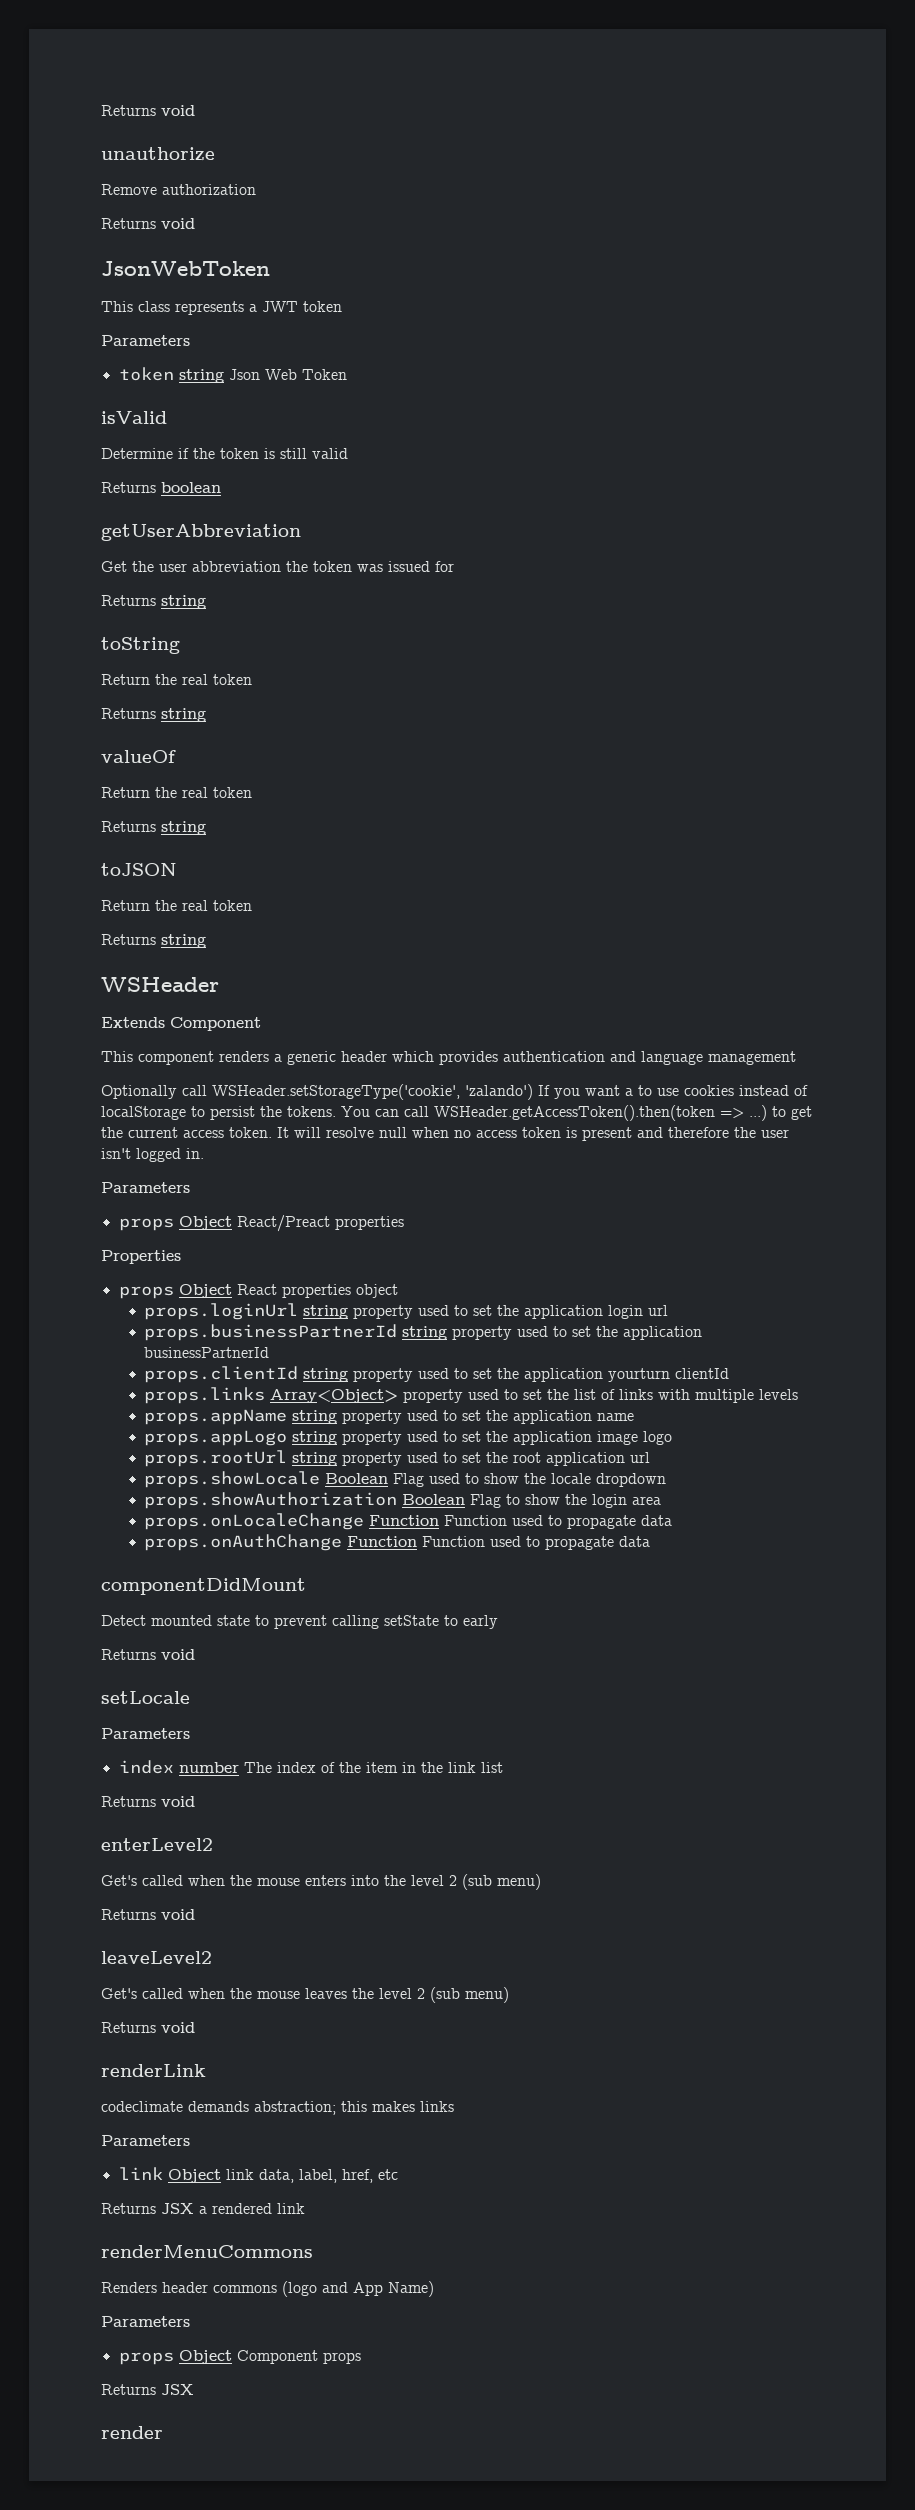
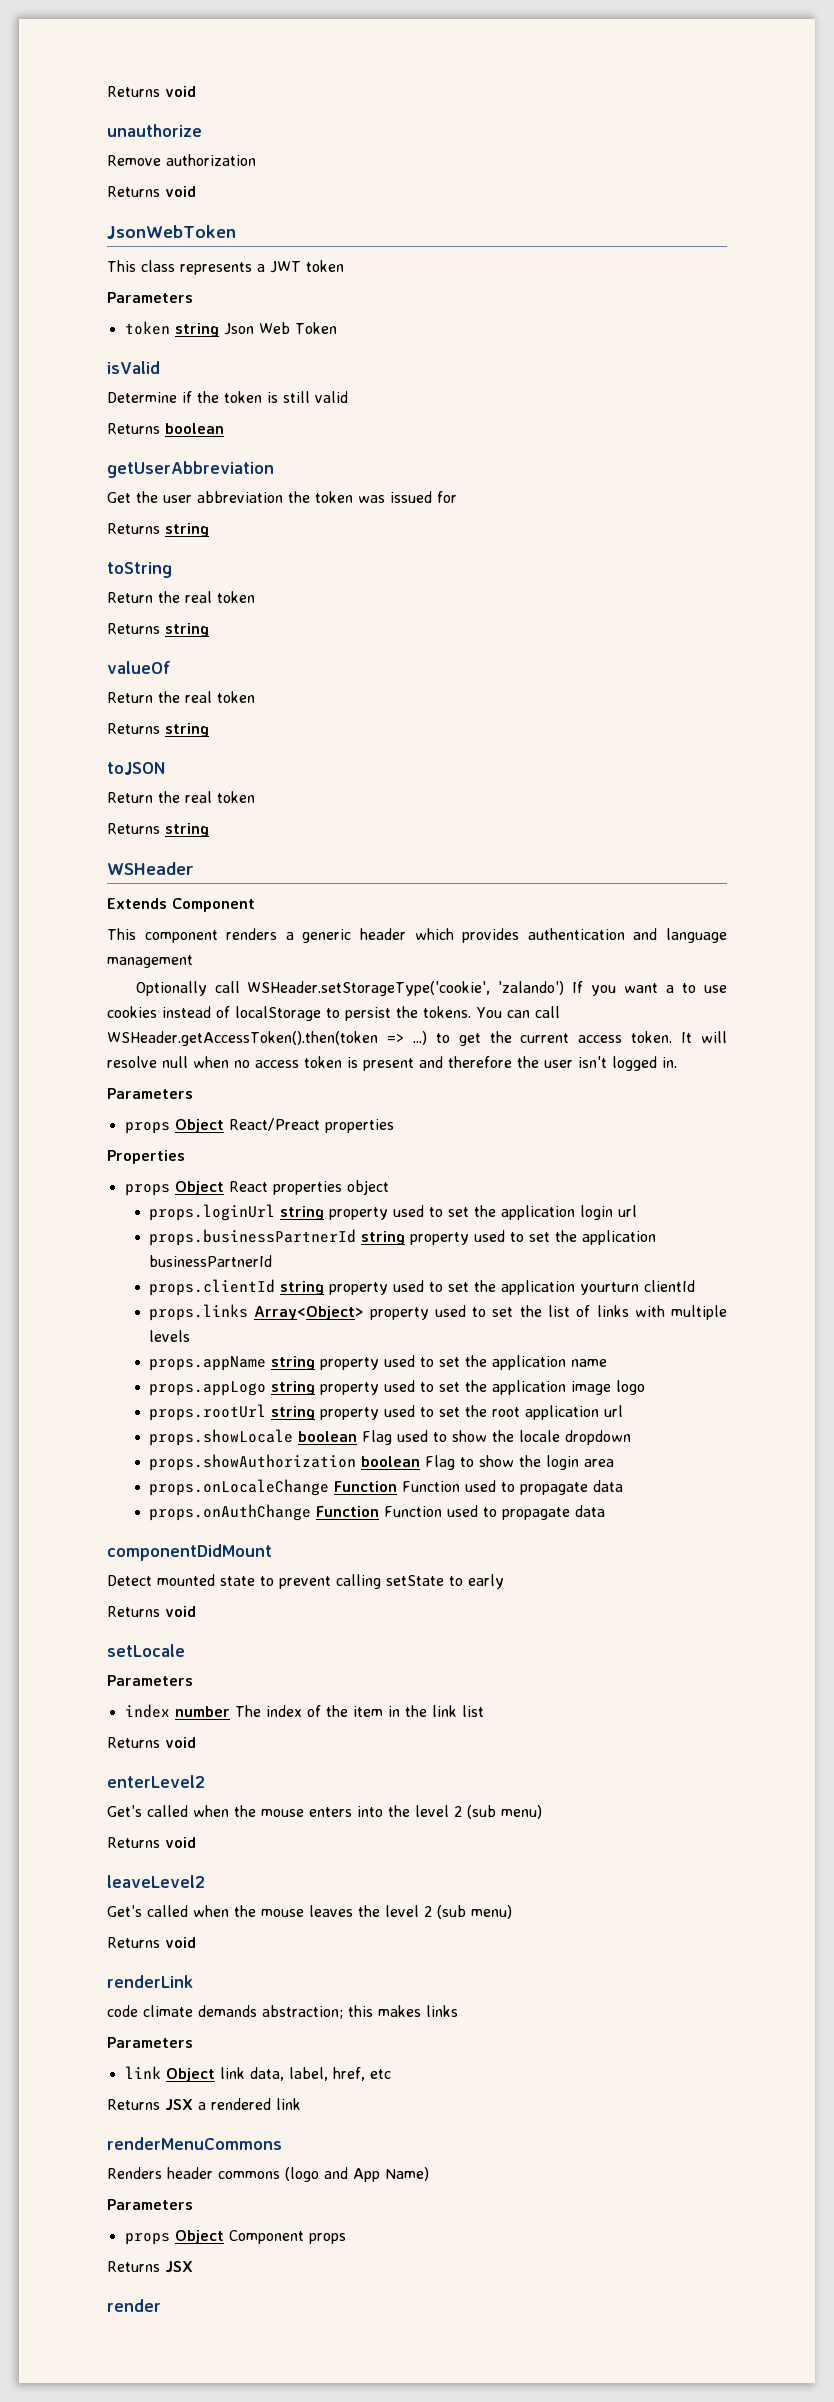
- props.showLocale Boolean Flag used to show the locale dropdown
+ props.showLocale boolean Flag used to show the locale dropdown
- props.showAuthorization Boolean Flag to show the login area
+ props.showAuthorization boolean Flag to show the login area
- codeclimate demands abstraction; this makes links
+ code climate demands abstraction; this makes links

